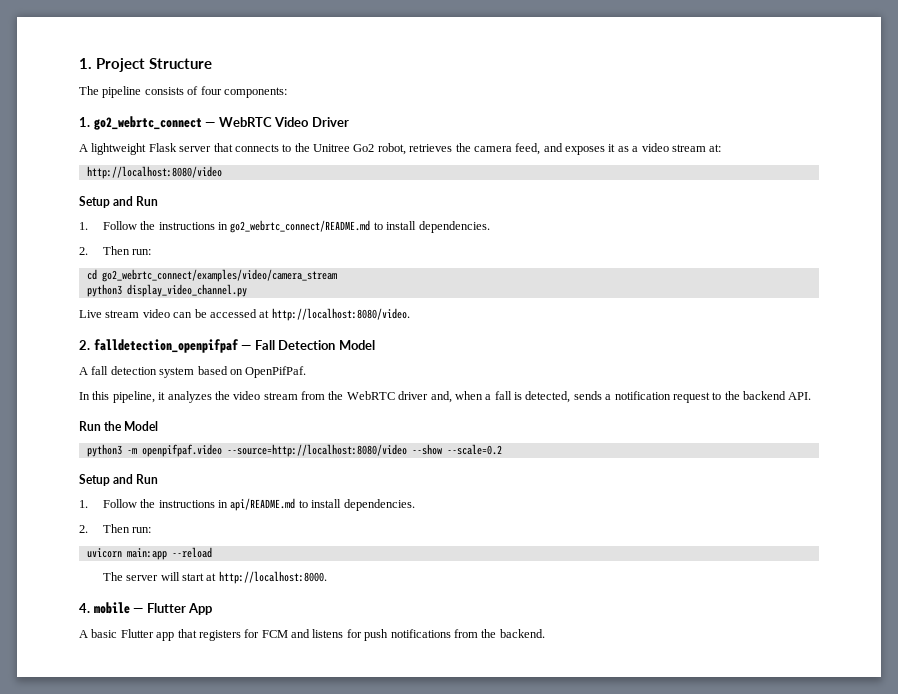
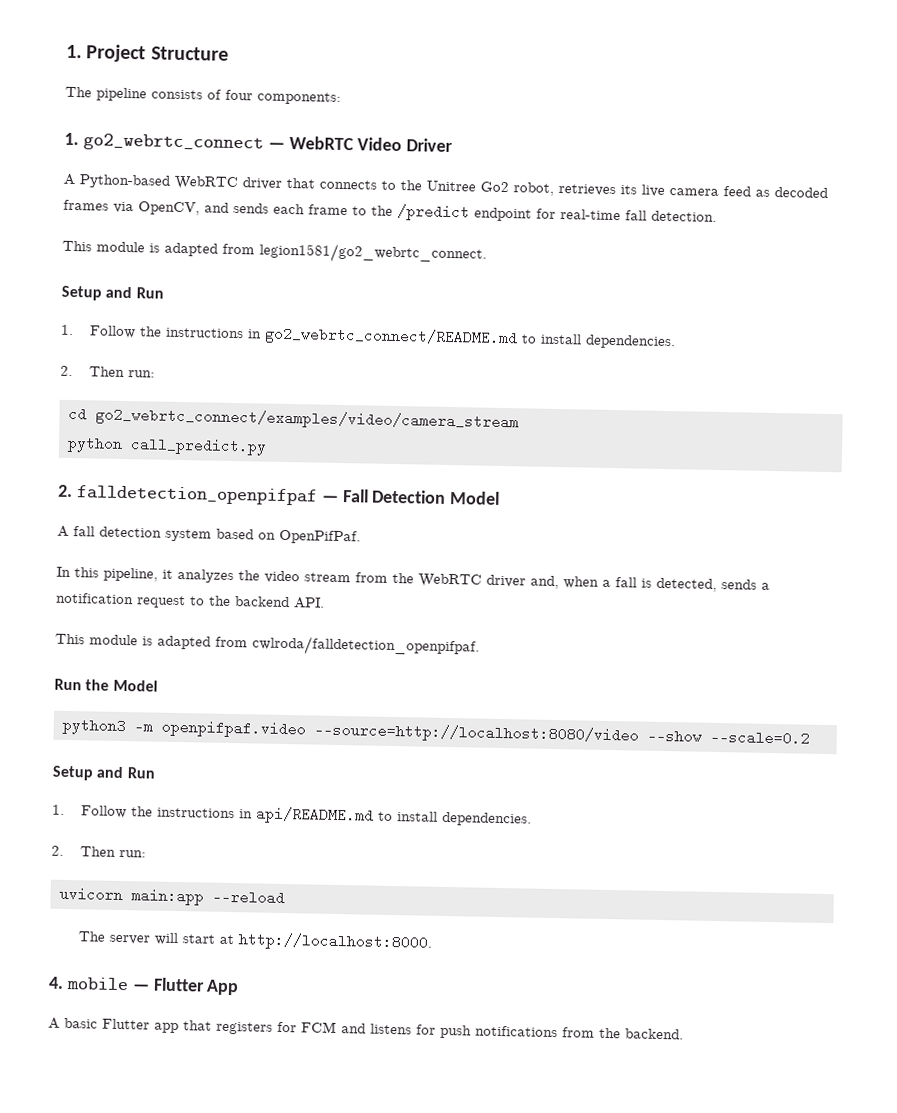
- A lightweight Flask server that connects to the Unitree Go2 robot, retrieves the camera feed, and exposes it as a video stream at:
- http://localhost:8080/video
+ A Python-based WebRTC driver that connects to the Unitree Go2 robot, retrieves its live camera feed as decoded frames via OpenCV, and sends each frame to the /predict endpoint for real-time fall detection.
+ This module is adapted from legion1581/go2_webrtc_connect.
- python3 display_video_channel.py
- Live stream video can be accessed at http://localhost:8080/video.
+ python call_predict.py
+ This module is adapted from cwlroda/falldetection_openpifpaf.

